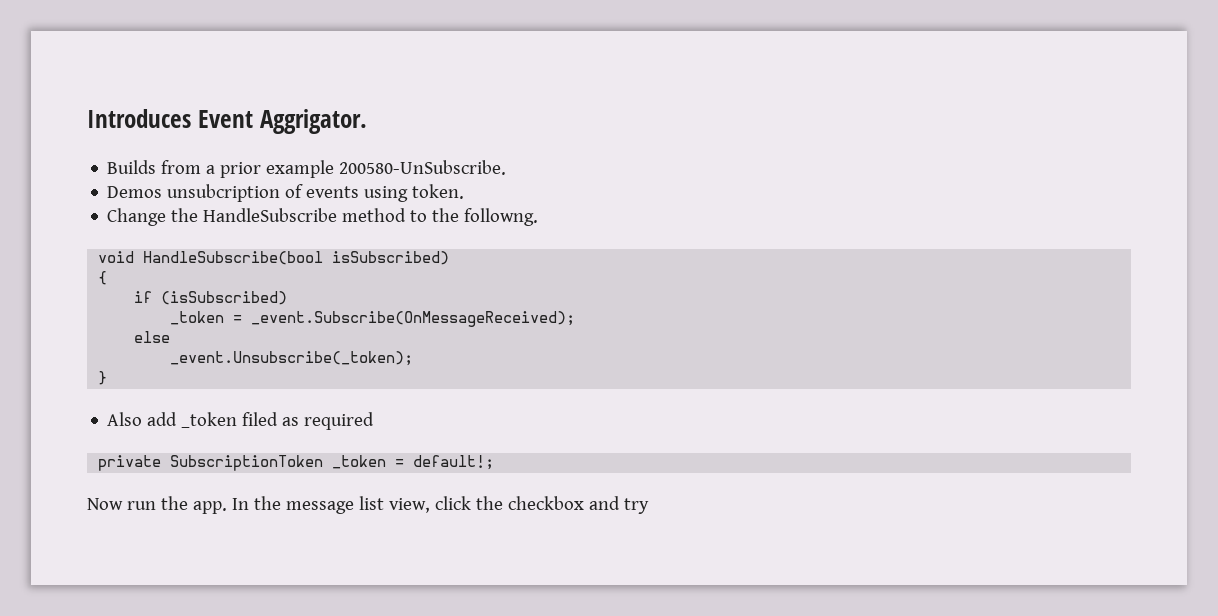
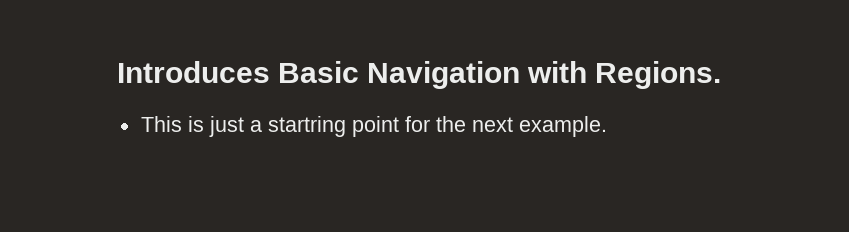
- Introduces Event Aggrigator.
- Builds from a prior example 200580-UnSubscribe.
- Demos unsubcription of events using token.
- Change the HandleSubscribe method to the followng.
- void HandleSubscribe(bool isSubscribed)
- {
- if (isSubscribed)
- _token = _event.Subscribe(OnMessageReceived);
- else
- _event.Unsubscribe(_token);
- }
- Also add _token filed as required
- private SubscriptionToken _token = default!;
- Now run the app. In the message list view, click the checkbox and try
+ Introduces Basic Navigation with Regions.
+ This is just a startring point for the next example.

